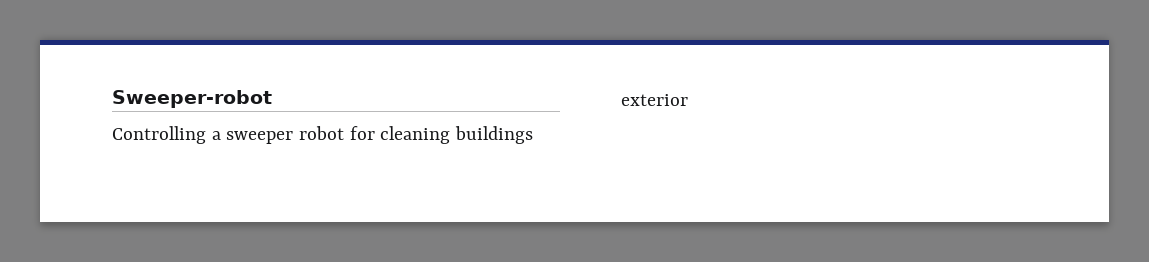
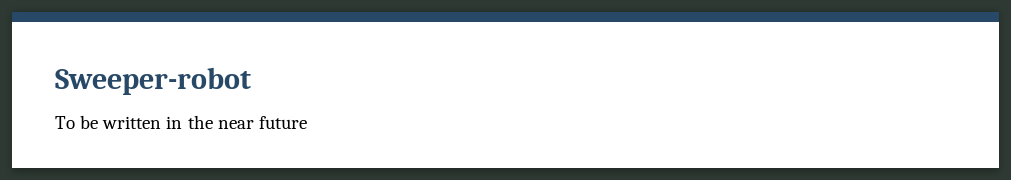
- Controlling a sweeper robot for cleaning buildings exterior
+ To be written in the near future

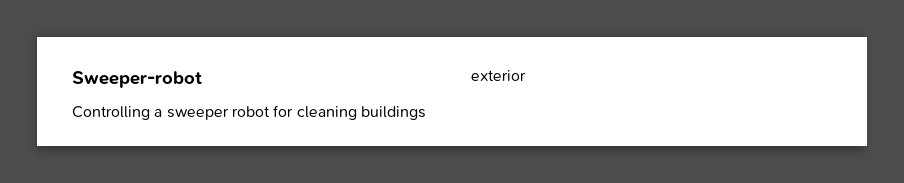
- To be written in the near future
+ Controlling a sweeper robot for cleaning buildings exterior

